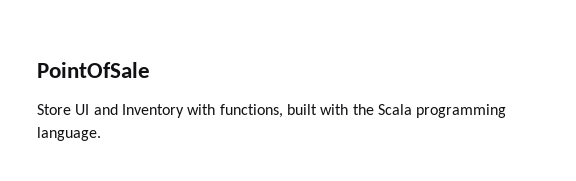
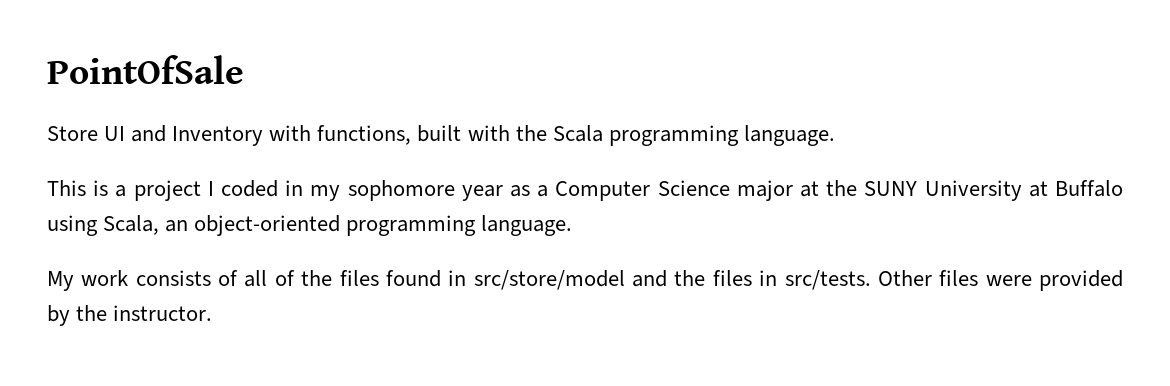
+ This is a project I coded in my sophomore year as a Computer Science major at the SUNY University at Buffalo using Scala, an object-oriented programming language.
+ My work consists of all of the files found in src/store/model and the files in src/tests. Other files were provided by the instructor.

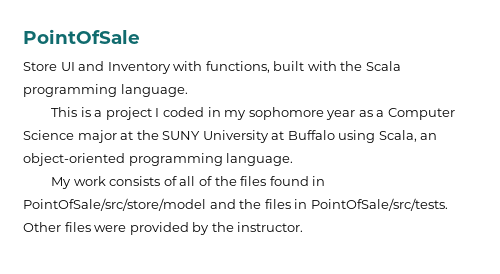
- My work consists of all of the files found in src/store/model and the files in src/tests.
+ My work consists of all of the files found in PointOfSale/src/store/model and the files in PointOfSale/src/tests.

